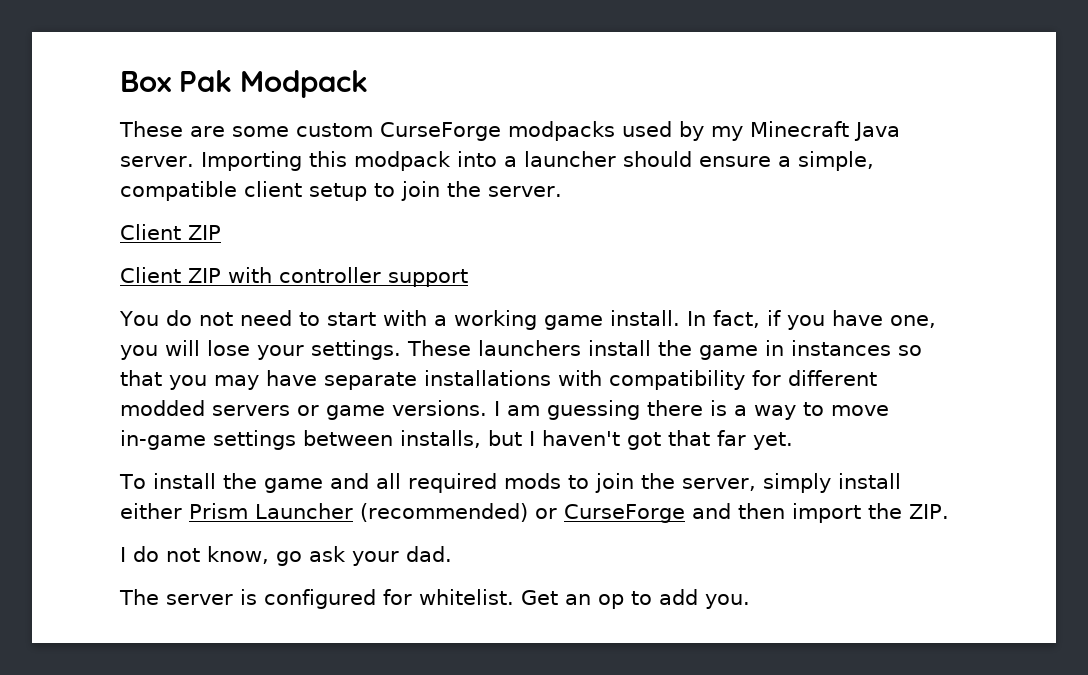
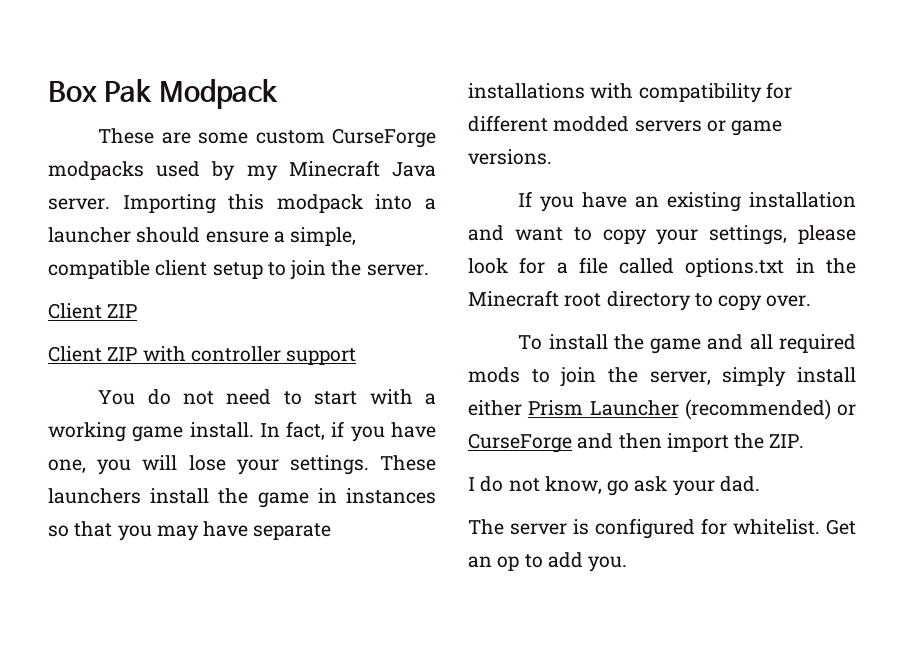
- These launchers install the game in instances so that you may have separate installations with compatibility for different modded servers or game versions. I am guessing there is a way to move in-game settings between installs, but I haven't got that far yet.
+ These launchers install the game in instances so that you may have separate installations with compatibility for different modded servers or game versions.
+ If you have an existing installation and want to copy your settings, please look for a file called options.txt in the Minecraft root directory to copy over.

